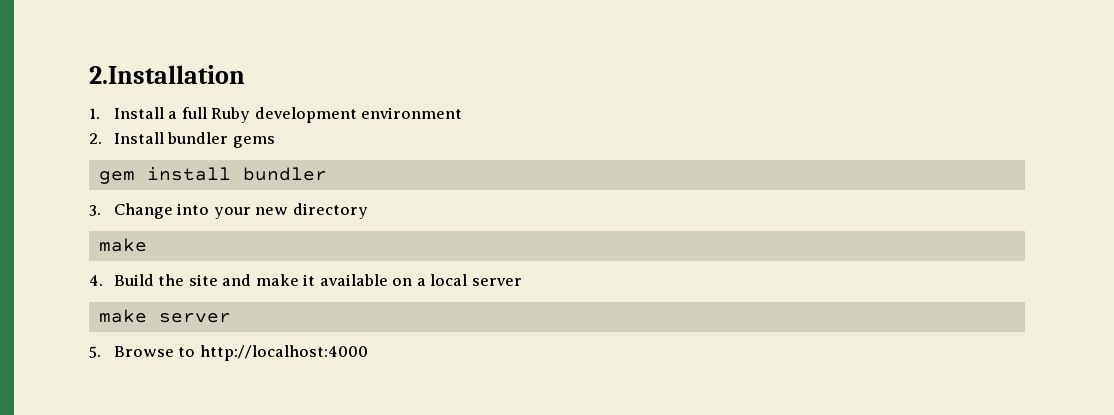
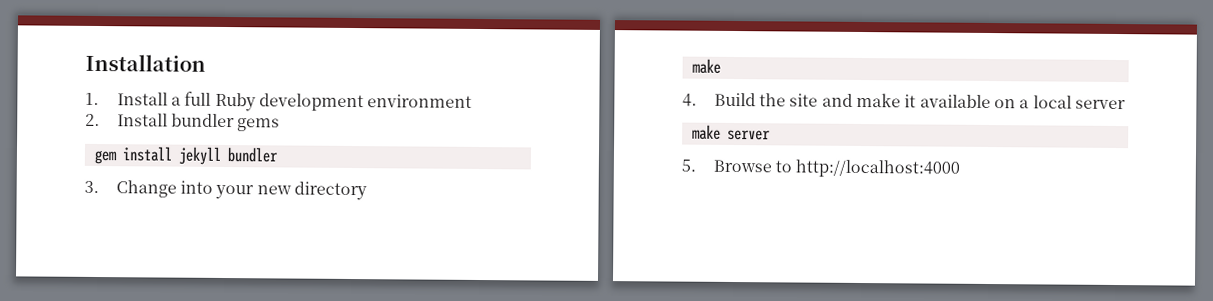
- 2.Installation
+ Installation
- gem install bundler
+ gem install jekyll bundler

